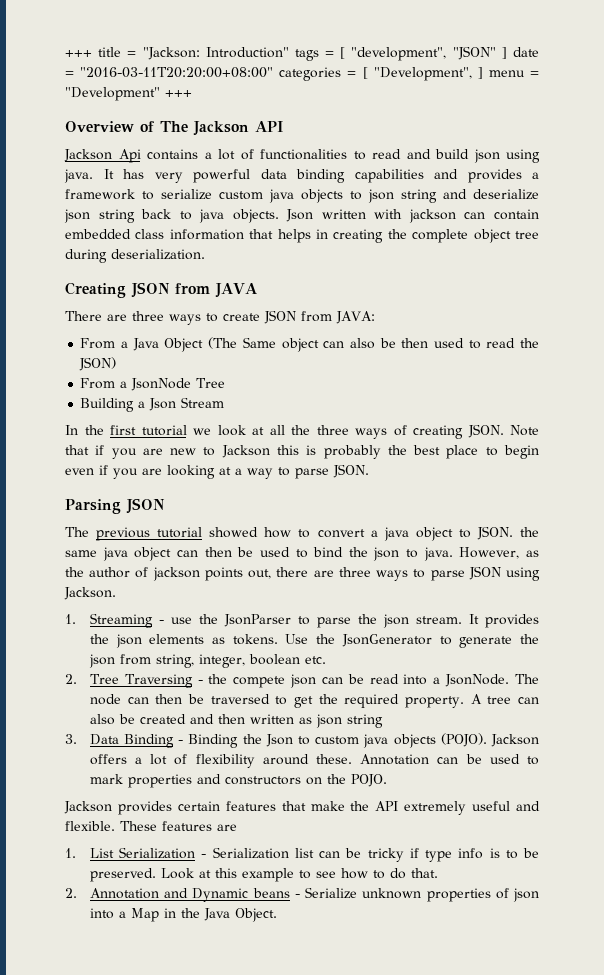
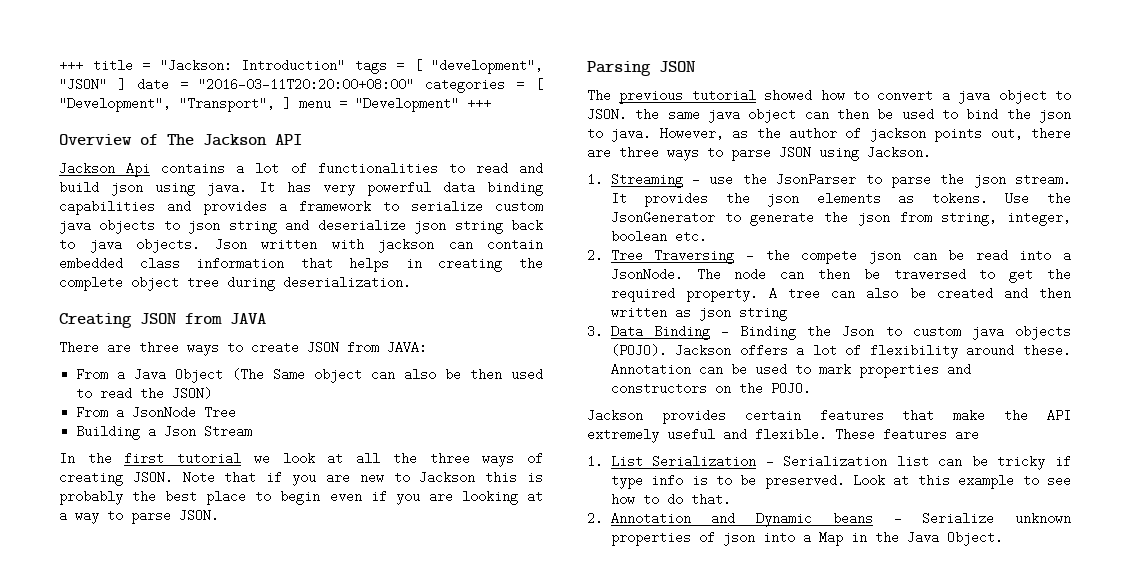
- +++ title = "Jackson: Introduction" tags = [ "development", "JSON" ] date = "2016-03-11T20:20:00+08:00" categories = [ "Development", ] menu = "Development" +++
+ +++ title = "Jackson: Introduction" tags = [ "development", "JSON" ] date = "2016-03-11T20:20:00+08:00" categories = [ "Development", "Transport", ] menu = "Development" +++

